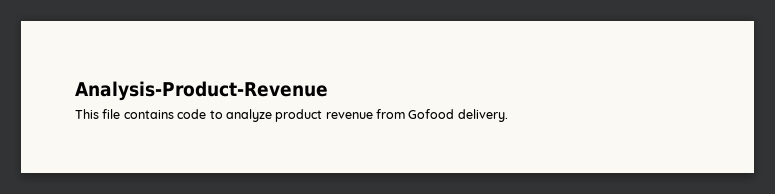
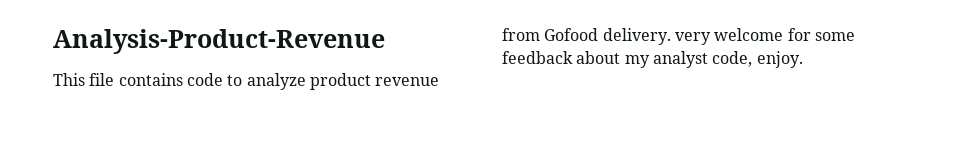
- This file contains code to analyze product revenue from Gofood delivery.
+ This file contains code to analyze product revenue from Gofood delivery. very welcome for some feedback about my analyst code, enjoy.

